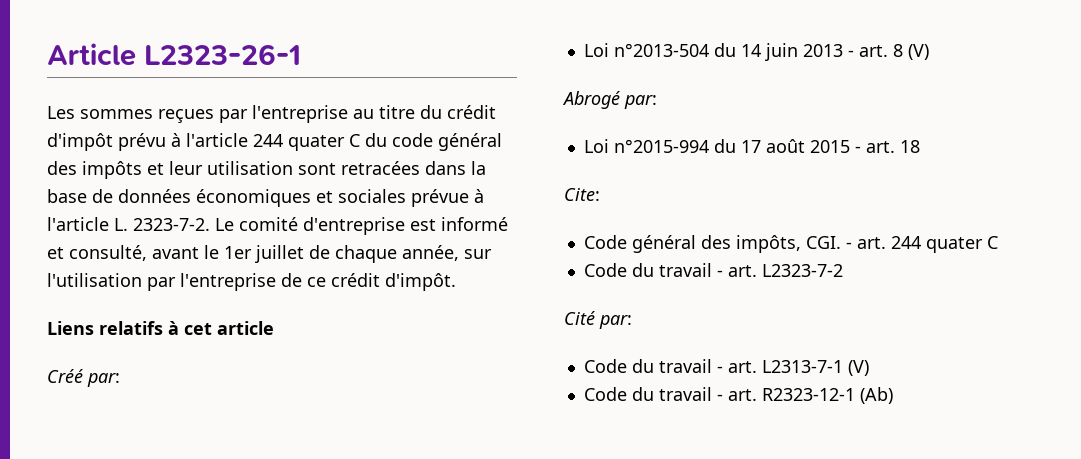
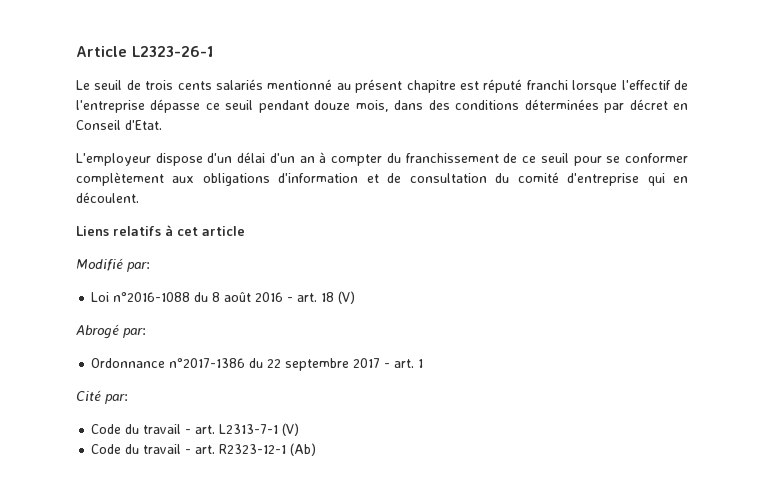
- Les sommes reçues par l'entreprise au titre du crédit d'impôt prévu à l'article 244 quater C du code général des impôts et leur utilisation sont retracées dans la base de données économiques et sociales prévue à l'article L. 2323-7-2. Le comité d'entreprise est informé et consulté, avant le 1er juillet de chaque année, sur l'utilisation par l'entreprise de ce crédit d'impôt.
+ Le seuil de trois cents salariés mentionné au présent chapitre est réputé franchi lorsque l'effectif de l'entreprise dépasse ce seuil pendant douze mois, dans des conditions déterminées par décret en Conseil d'Etat.
+ L'employeur dispose d'un délai d'un an à compter du franchissement de ce seuil pour se conformer complètement aux obligations d'information et de consultation du comité d'entreprise qui en découlent.
- Créé par:
- Loi n°2013-504 du 14 juin 2013 - art. 8 (V)
+ Modifié par:
+ Loi n°2016-1088 du 8 août 2016 - art. 18 (V)
- Loi n°2015-994 du 17 août 2015 - art. 18
- Cite:
- Code général des impôts, CGI. - art. 244 quater C
- Code du travail - art. L2323-7-2
+ Ordonnance n°2017-1386 du 22 septembre 2017 - art. 1

